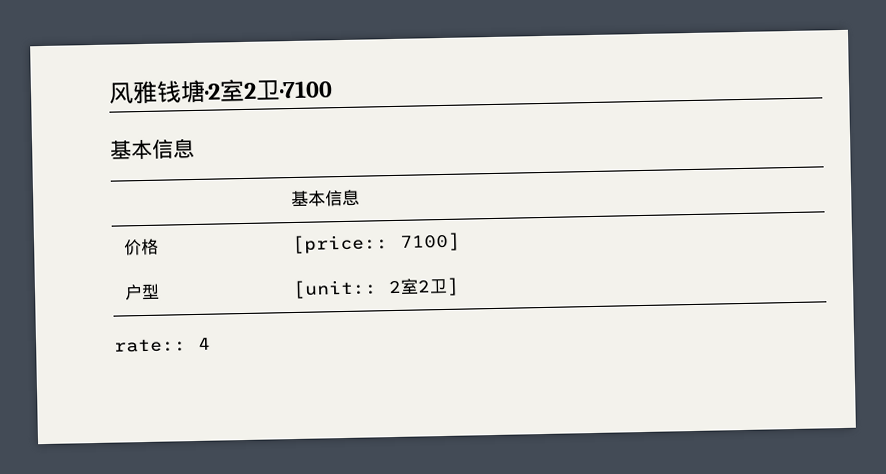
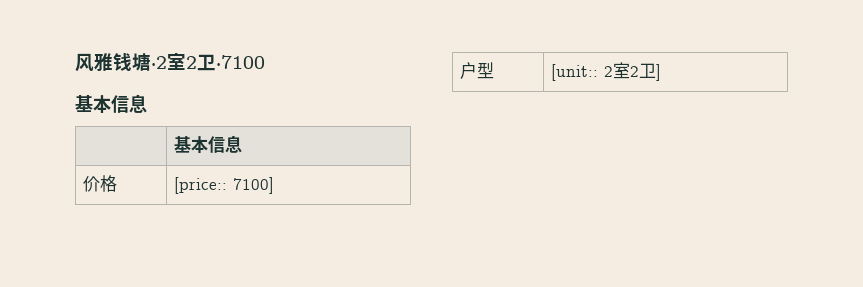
- rate:: 4

